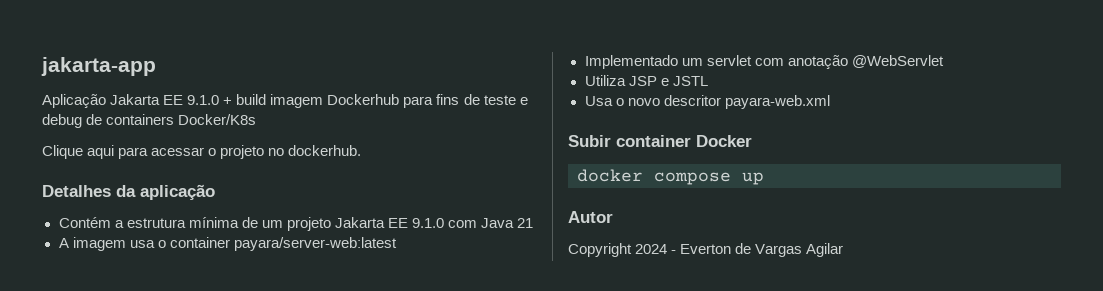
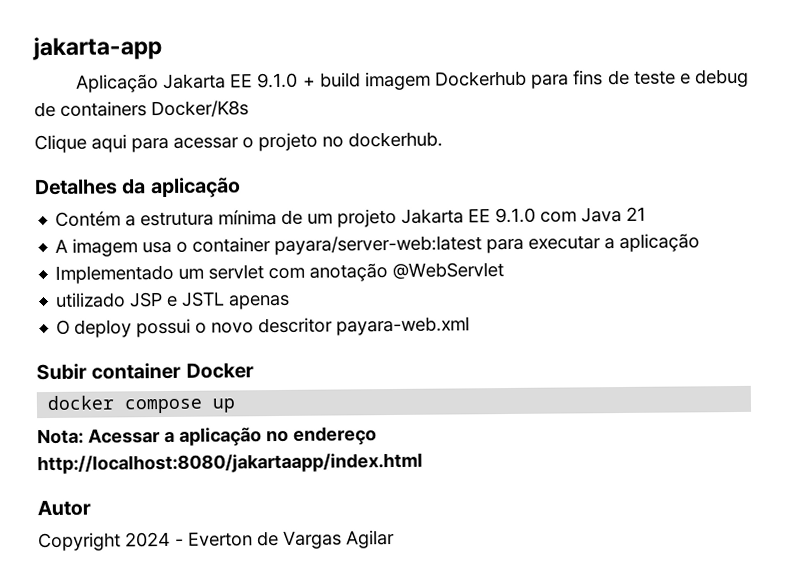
- A imagem usa o container payara/server-web:latest
+ A imagem usa o container payara/server-web:latest para executar a aplicação
- Utiliza JSP e JSTL
- Usa o novo descritor payara-web.xml
+ utilizado JSP e JSTL apenas
+ O deploy possui o novo descritor payara-web.xml
+ Nota: Acessar a aplicação no endereço http://localhost:8080/jakartaapp/index.html

